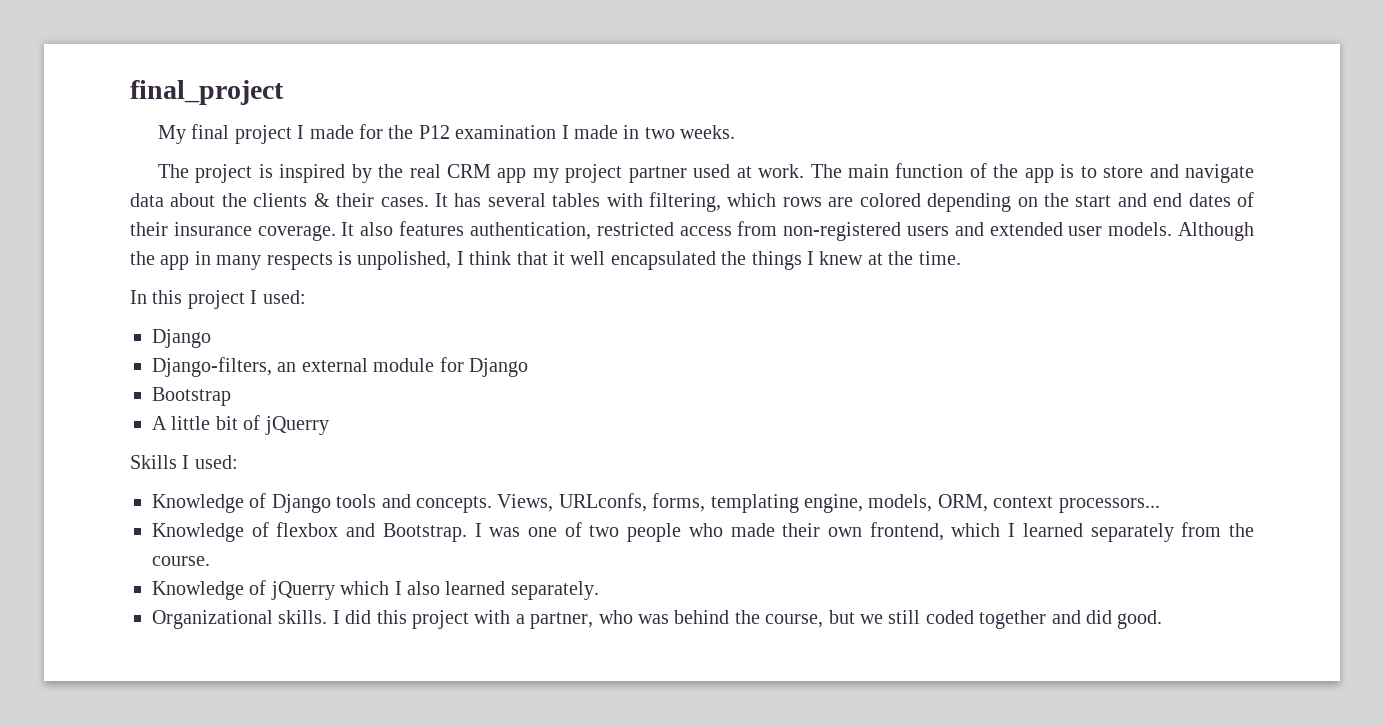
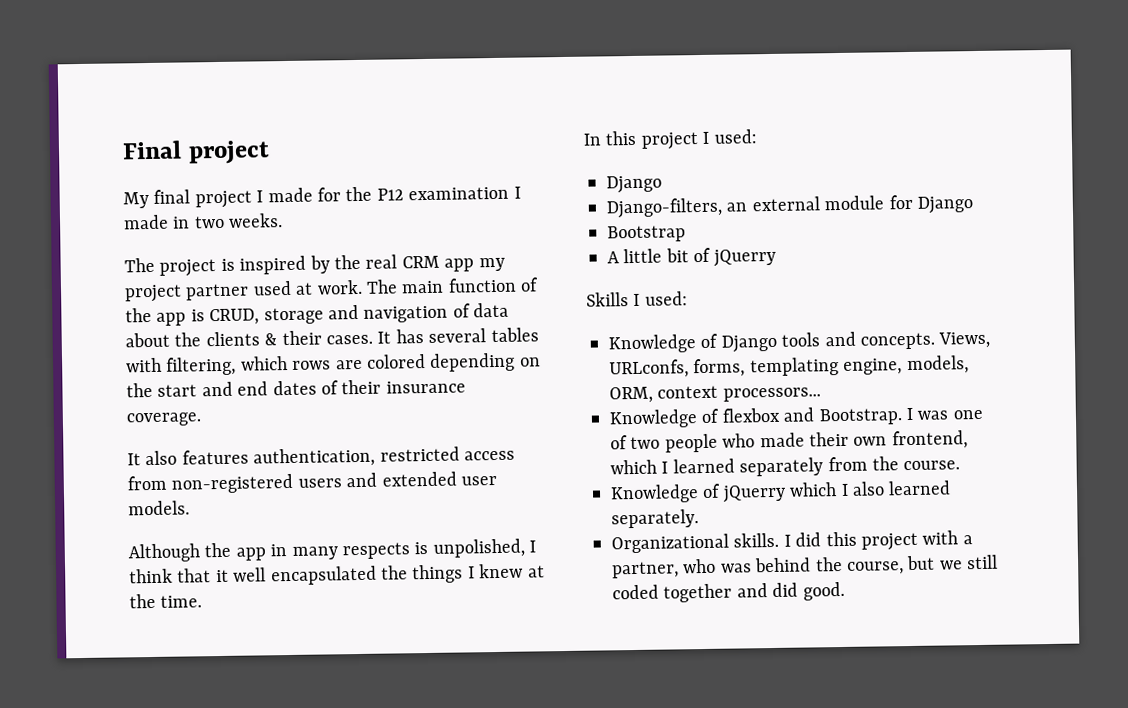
- final_project
+ Final project
- The main function of the app is to store and navigate data about the clients & their cases.
+ The main function of the app is CRUD, storage and navigation of data about the clients & their cases.
- It has several tables with filtering, which rows are colored depending on the start and end dates of their insurance coverage. It also features authentication, restricted access from non-registered users and extended user models. Although the app in many respects is unpolished, I think that it well encapsulated the things I knew at the time.
+ It has several tables with filtering, which rows are colored depending on the start and end dates of their insurance coverage.
+ It also features authentication, restricted access from non-registered users and extended user models.
+ Although the app in many respects is unpolished, I think that it well encapsulated the things I knew at the time.

